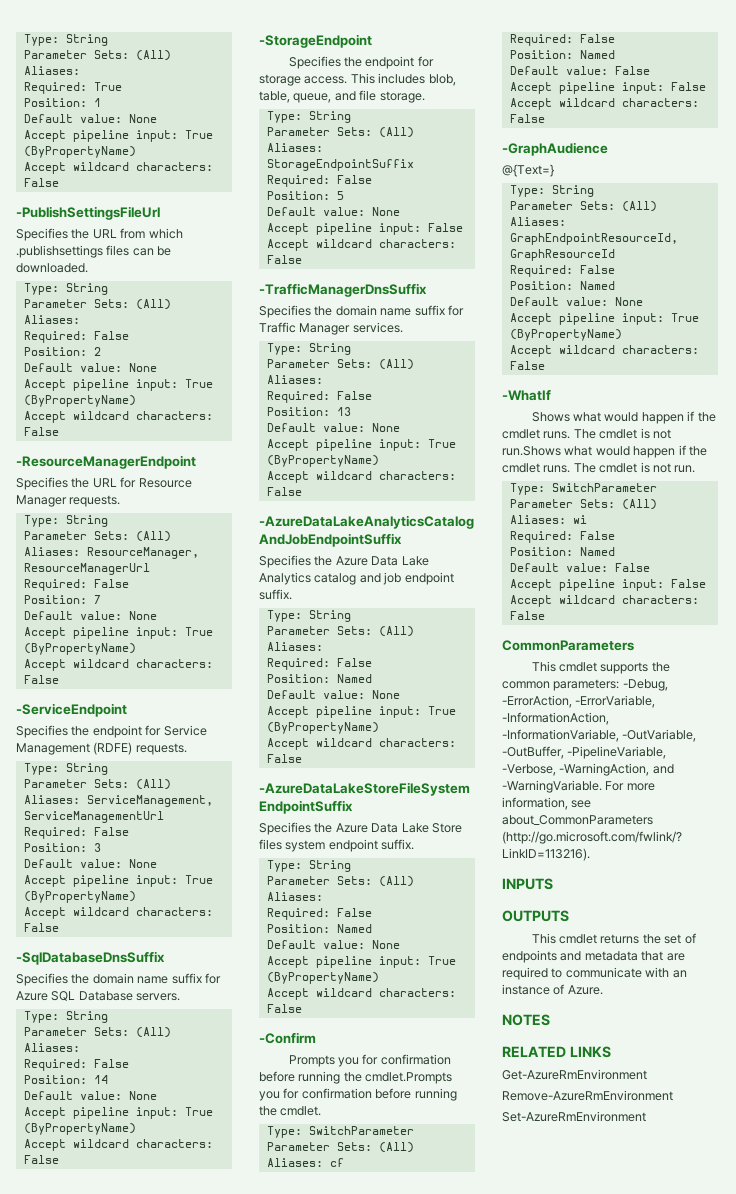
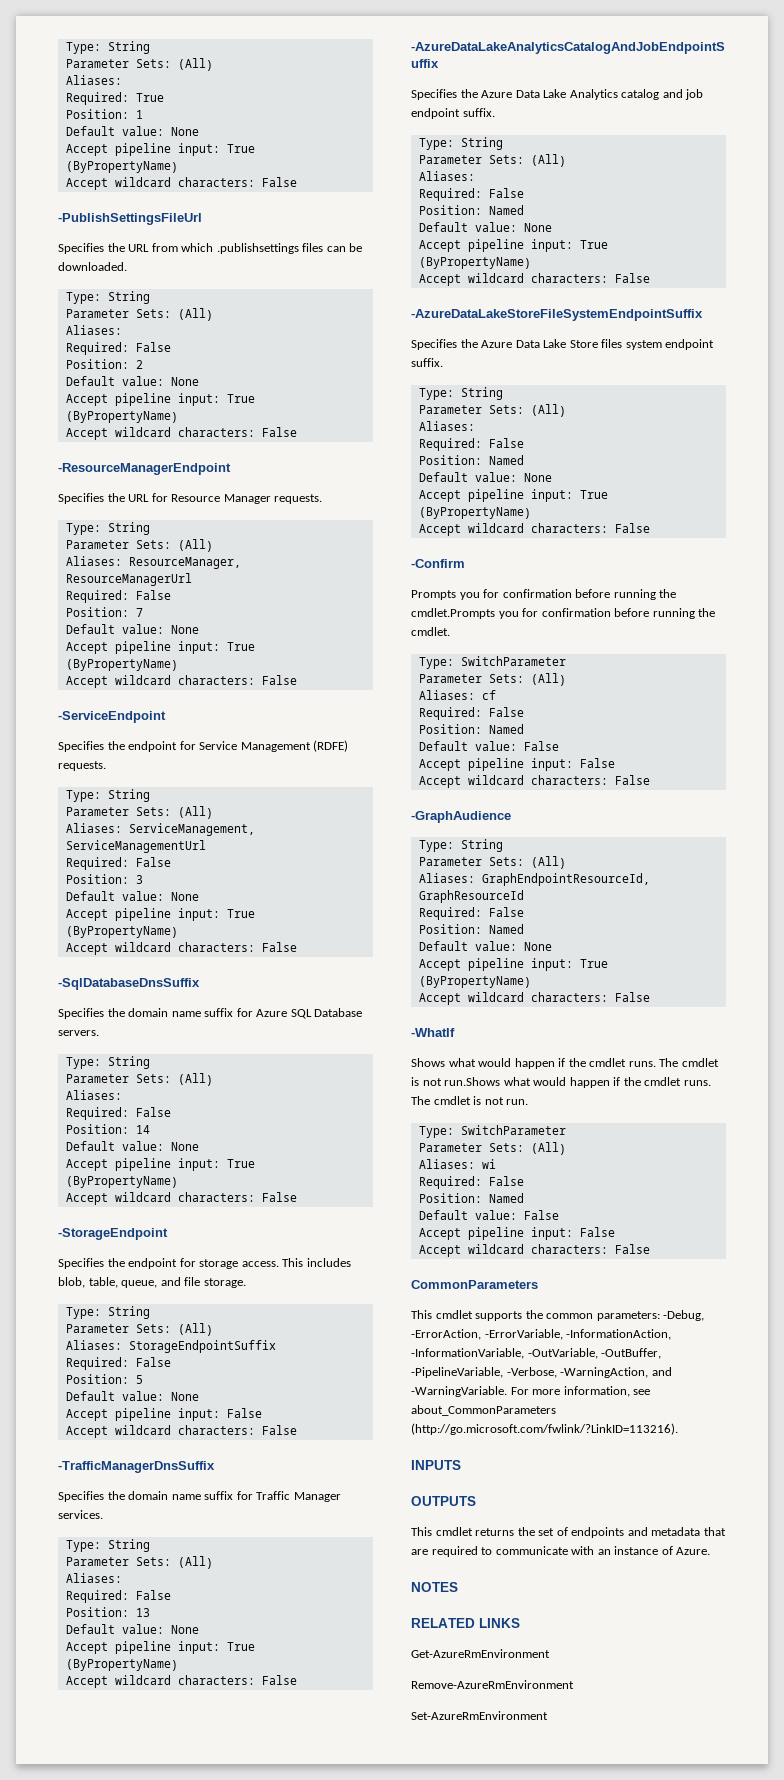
- @{Text=}

